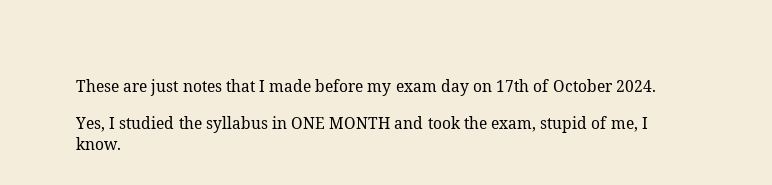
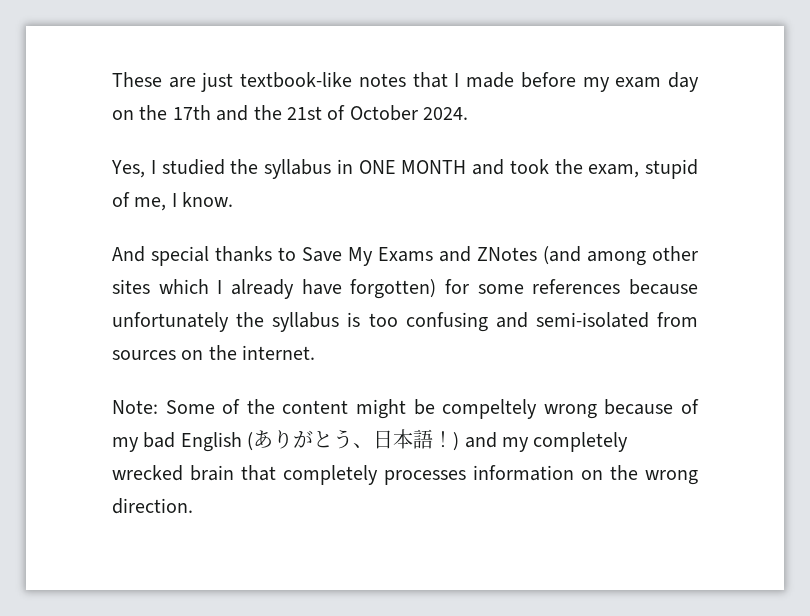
- These are just notes that I made before my exam day on 17th of October 2024.
+ These are just textbook-like notes that I made before my exam day on the 17th and the 21st of October 2024.
+ And special thanks to Save My Exams and ZNotes (and among other sites which I already have forgotten) for some references because unfortunately the syllabus is too confusing and semi-isolated from sources on the internet.
+ Note: Some of the content might be compeltely wrong because of my bad English (ありがとう、日本語！) and my completely wrecked brain that completely processes information on the wrong direction.

